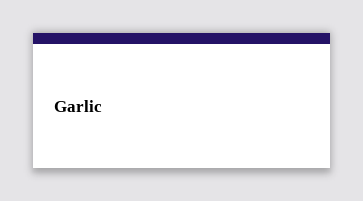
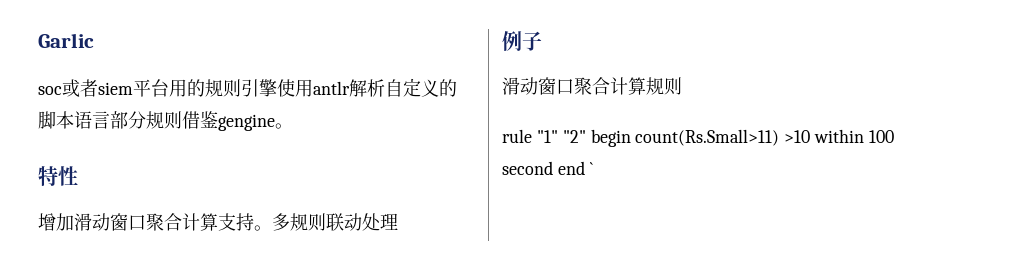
+ soc或者siem平台用的规则引擎使用antlr解析自定义的脚本语言部分规则借鉴gengine。
+ 特性
+ 增加滑动窗口聚合计算支持。多规则联动处理
+ 例子
+ 滑动窗口聚合计算规则
+ rule "1" "2" begin count(Rs.Small>11) >10 within 100 second end `

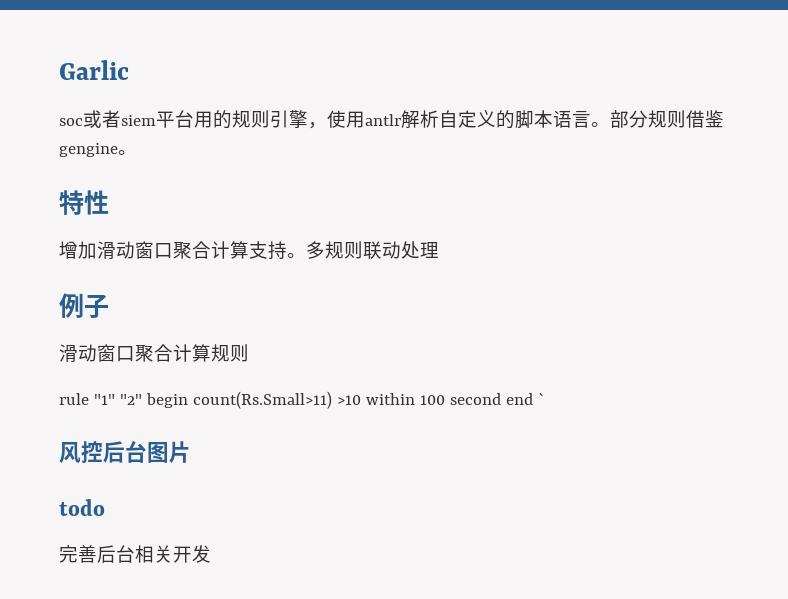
- soc或者siem平台用的规则引擎使用antlr解析自定义的脚本语言部分规则借鉴gengine。
+ soc或者siem平台用的规则引擎，使用antlr解析自定义的脚本语言。部分规则借鉴gengine。
+ 风控后台图片
+ todo
+ 完善后台相关开发

